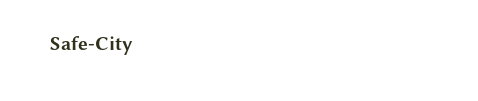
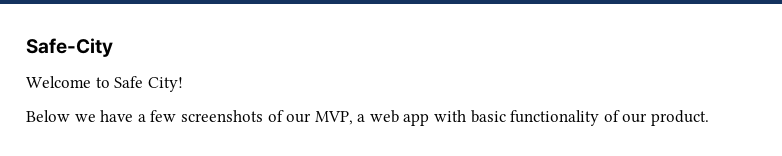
+ Welcome to Safe City!
+ Below we have a few screenshots of our MVP, a web app with basic functionality of our product.

